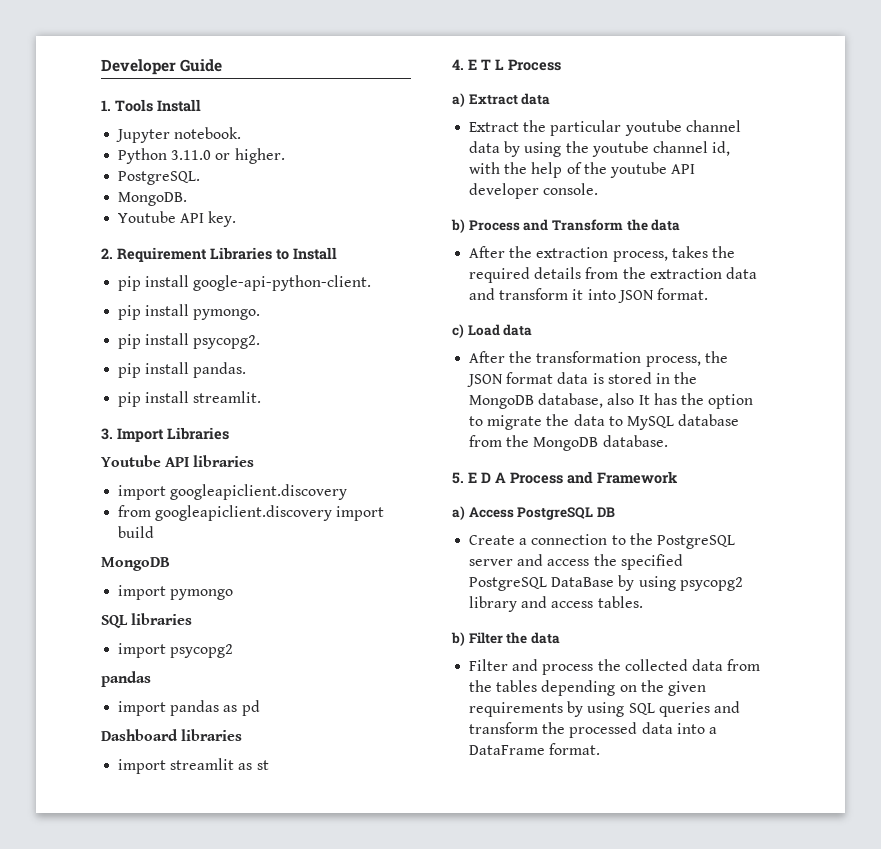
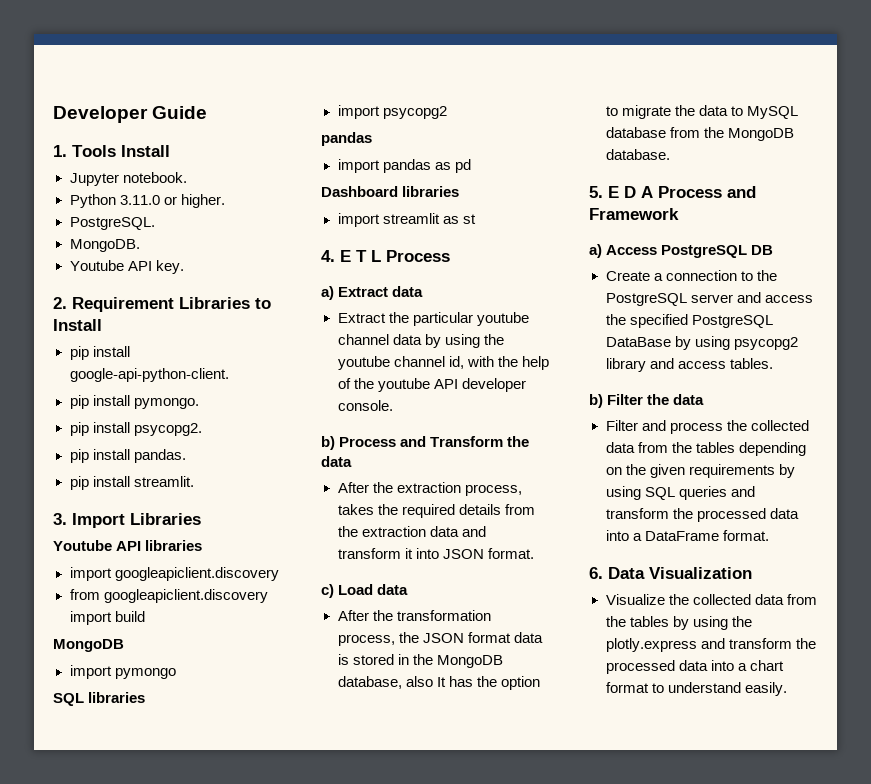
+ 6. Data Visualization
+ Visualize the collected data from the tables by using the plotly.express and transform the processed data into a chart format to understand easily.

